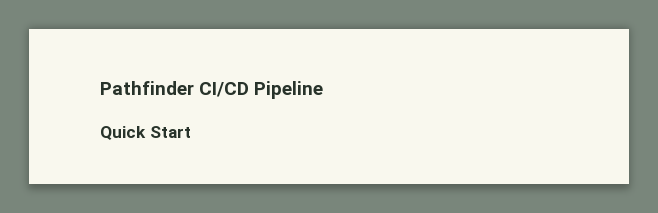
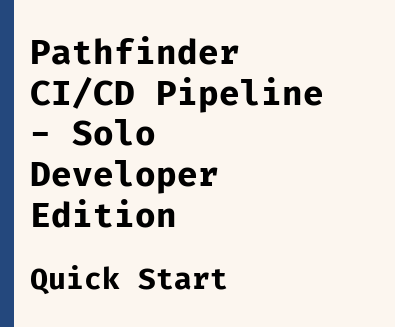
- Pathfinder CI/CD Pipeline
+ Pathfinder CI/CD Pipeline - Solo Developer Edition

